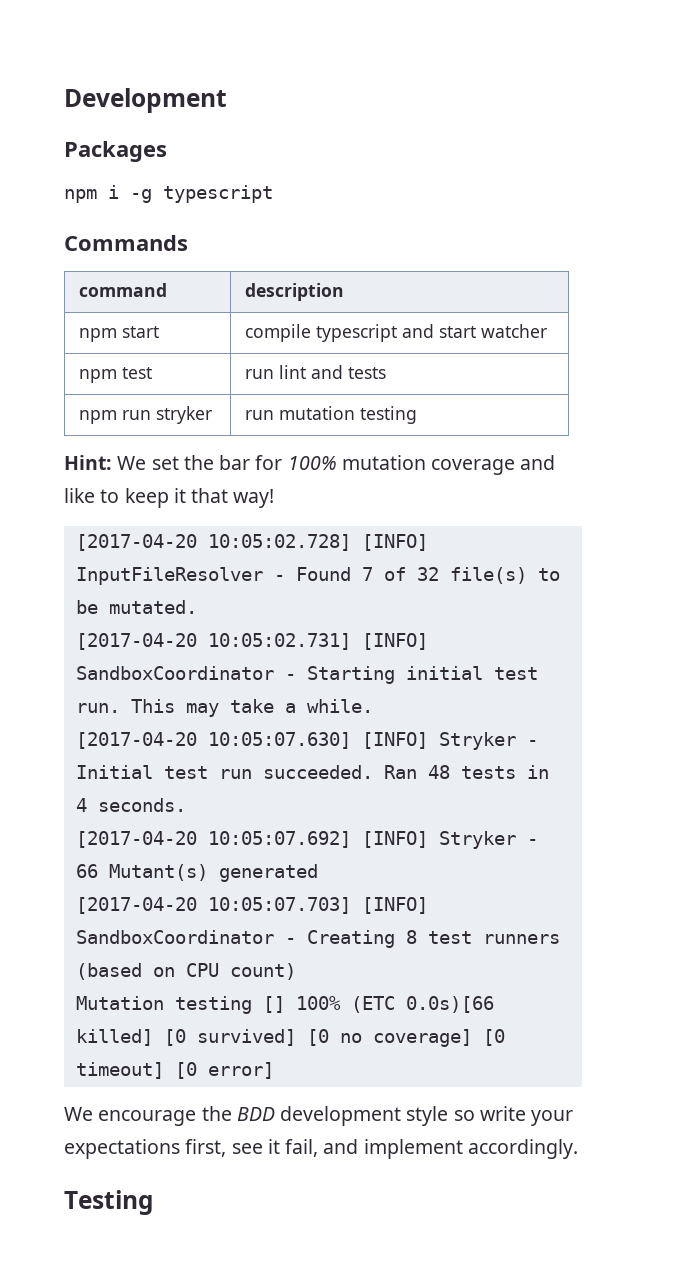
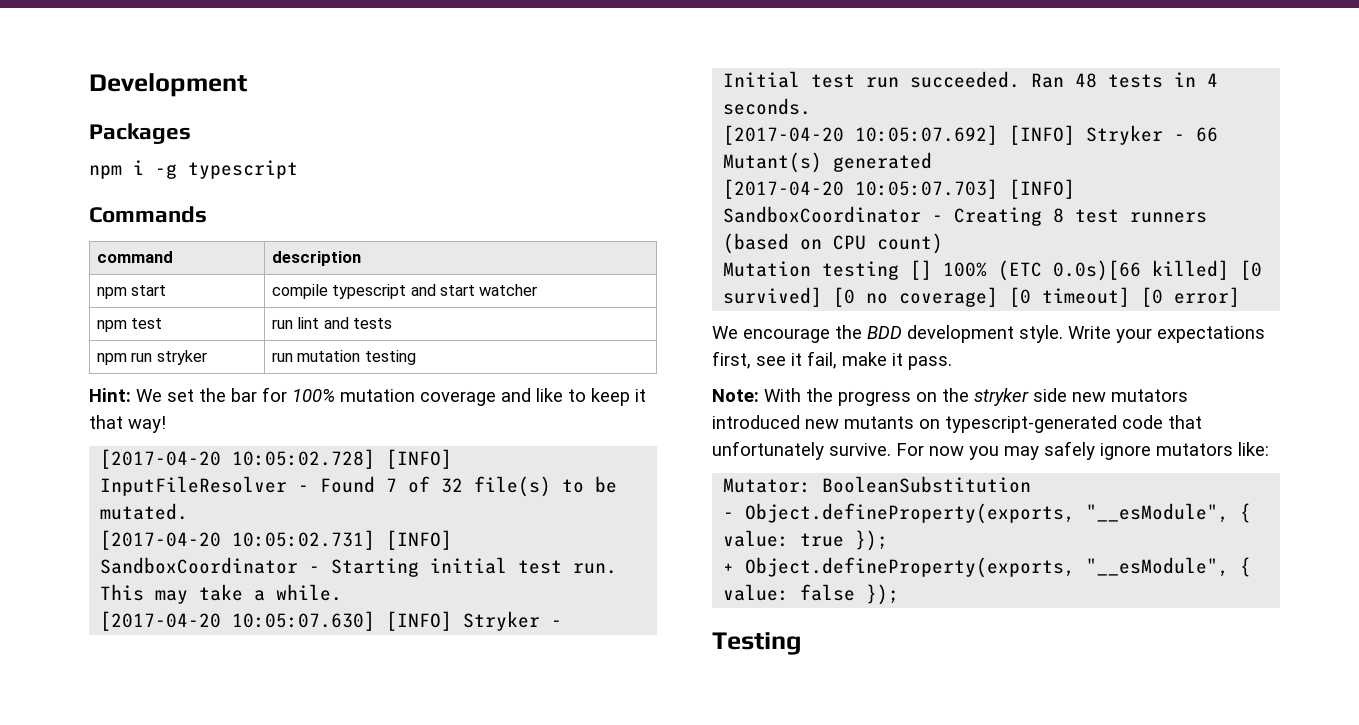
- We encourage the BDD development style so write your expectations first, see it fail, and implement accordingly.
+ We encourage the BDD development style. Write your expectations first, see it fail, make it pass.
+ Note: With the progress on the stryker side new mutators introduced new mutants on typescript-generated code that unfortunately survive. For now you may safely ignore mutators like:
+ Mutator: BooleanSubstitution
+ - Object.defineProperty(exports, "__esModule", { value: true });
+ + Object.defineProperty(exports, "__esModule", { value: false });

